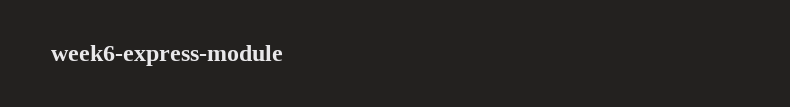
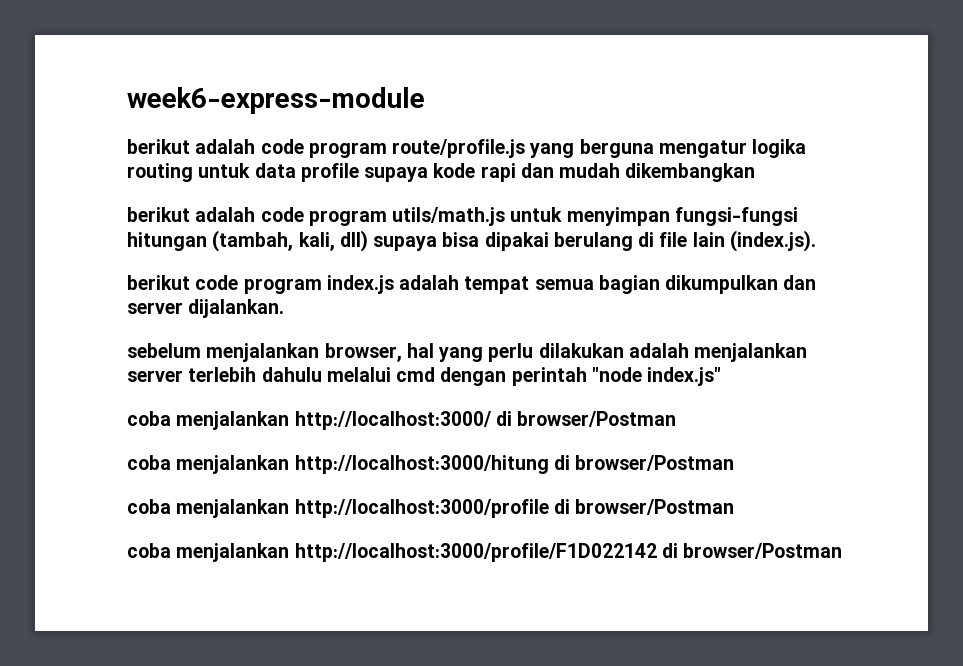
+ berikut adalah code program route/profile.js yang berguna mengatur logika routing untuk data profile supaya kode rapi dan mudah dikembangkan
+ berikut adalah code program utils/math.js untuk menyimpan fungsi-fungsi hitungan (tambah, kali, dll) supaya bisa dipakai berulang di file lain (index.js).
+ berikut code program index.js adalah tempat semua bagian dikumpulkan dan server dijalankan.
+ sebelum menjalankan browser, hal yang perlu dilakukan adalah menjalankan server terlebih dahulu melalui cmd dengan perintah "node index.js"
+ coba menjalankan http://localhost:3000/ di browser/Postman
+ coba menjalankan http://localhost:3000/hitung di browser/Postman
+ coba menjalankan http://localhost:3000/profile di browser/Postman
+ coba menjalankan http://localhost:3000/profile/F1D022142 di browser/Postman

